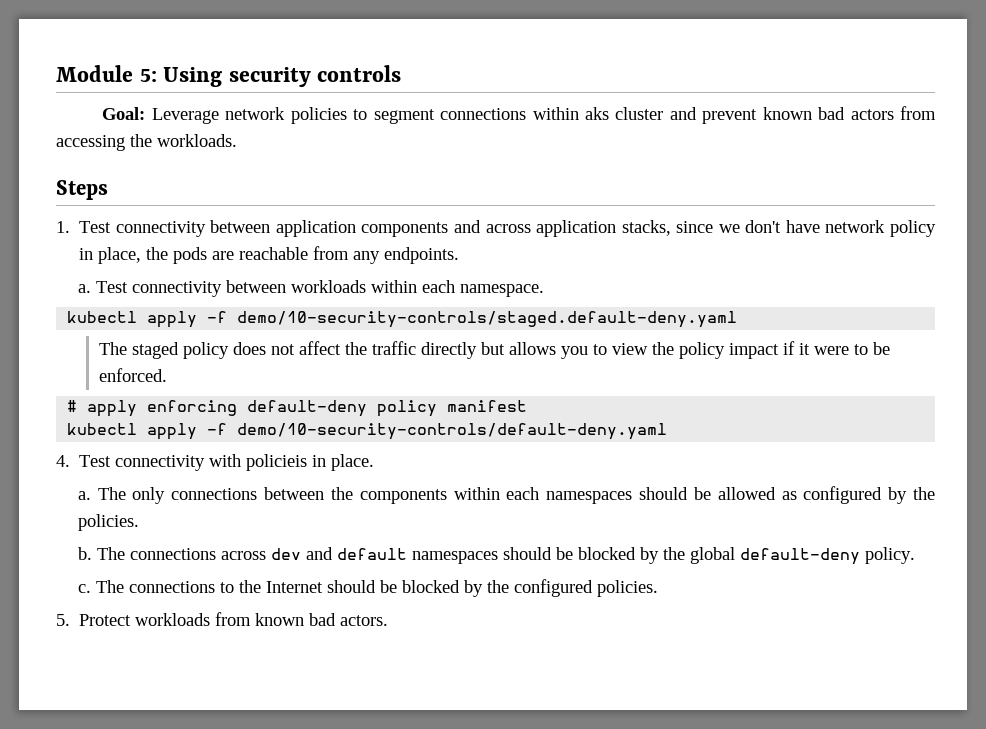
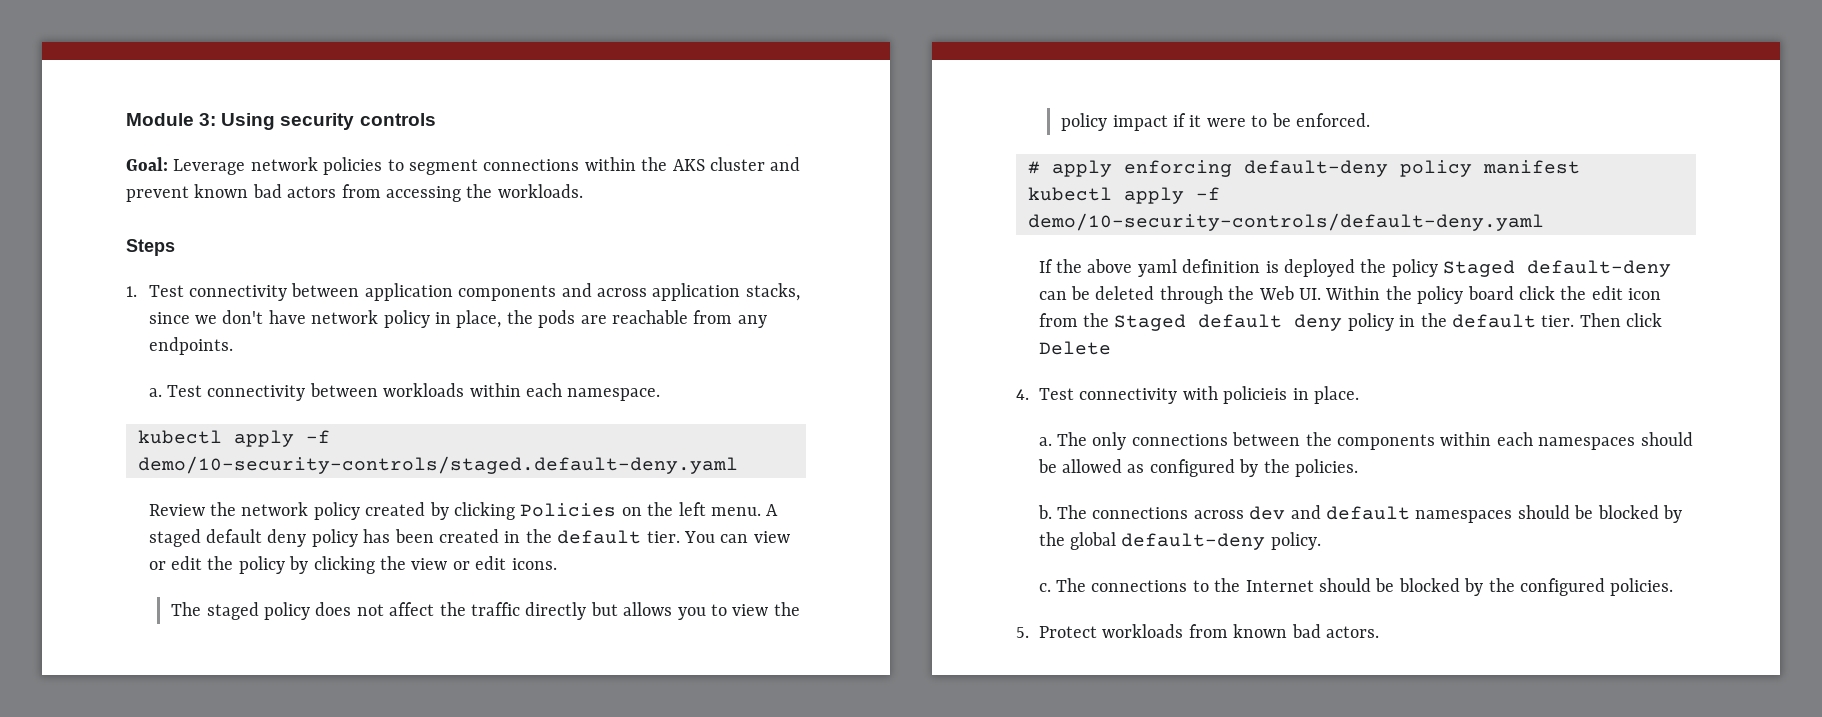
- Module 5: Using security controls
+ Module 3: Using security controls
- Goal: Leverage network policies to segment connections within aks cluster and prevent known bad actors from accessing the workloads.
+ Goal: Leverage network policies to segment connections within the AKS cluster and prevent known bad actors from accessing the workloads.
+ Review the network policy created by clicking Policies on the left menu. A staged default deny policy has been created in the default tier. You can view or edit the policy by clicking the view or edit icons.
+ If the above yaml definition is deployed the policy Staged default-deny can be deleted through the Web UI. Within the policy board click the edit icon from the Staged default deny policy in the default tier. Then click Delete

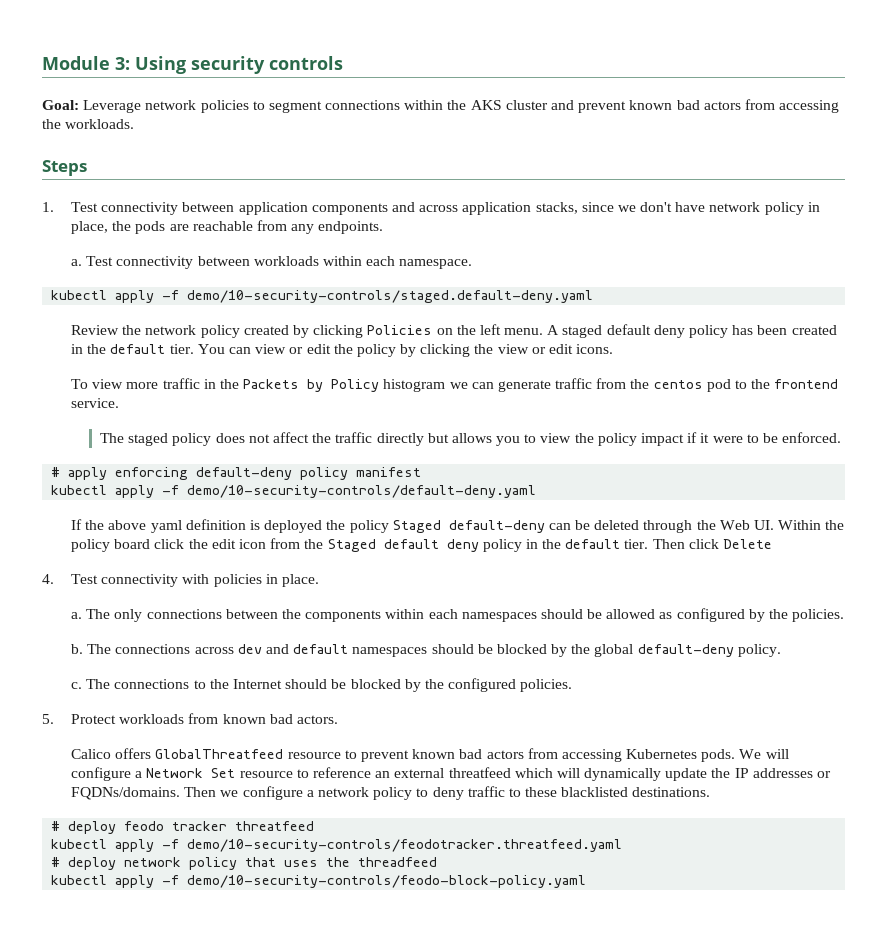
+ To view more traffic in the Packets by Policy histogram we can generate traffic from the centos pod to the frontend service.
- 4. Test connectivity with policieis in place.
+ 4. Test connectivity with policies in place.
+ Calico offers GlobalThreatfeed resource to prevent known bad actors from accessing Kubernetes pods. We will configure a Network Set resource to reference an external threatfeed which will dynamically update the IP addresses or FQDNs/domains. Then we configure a network policy to deny traffic to these blacklisted destinations.
+ # deploy feodo tracker threatfeed
+ kubectl apply -f demo/10-security-controls/feodotracker.threatfeed.yaml
+ # deploy network policy that uses the threadfeed
+ kubectl apply -f demo/10-security-controls/feodo-block-policy.yaml

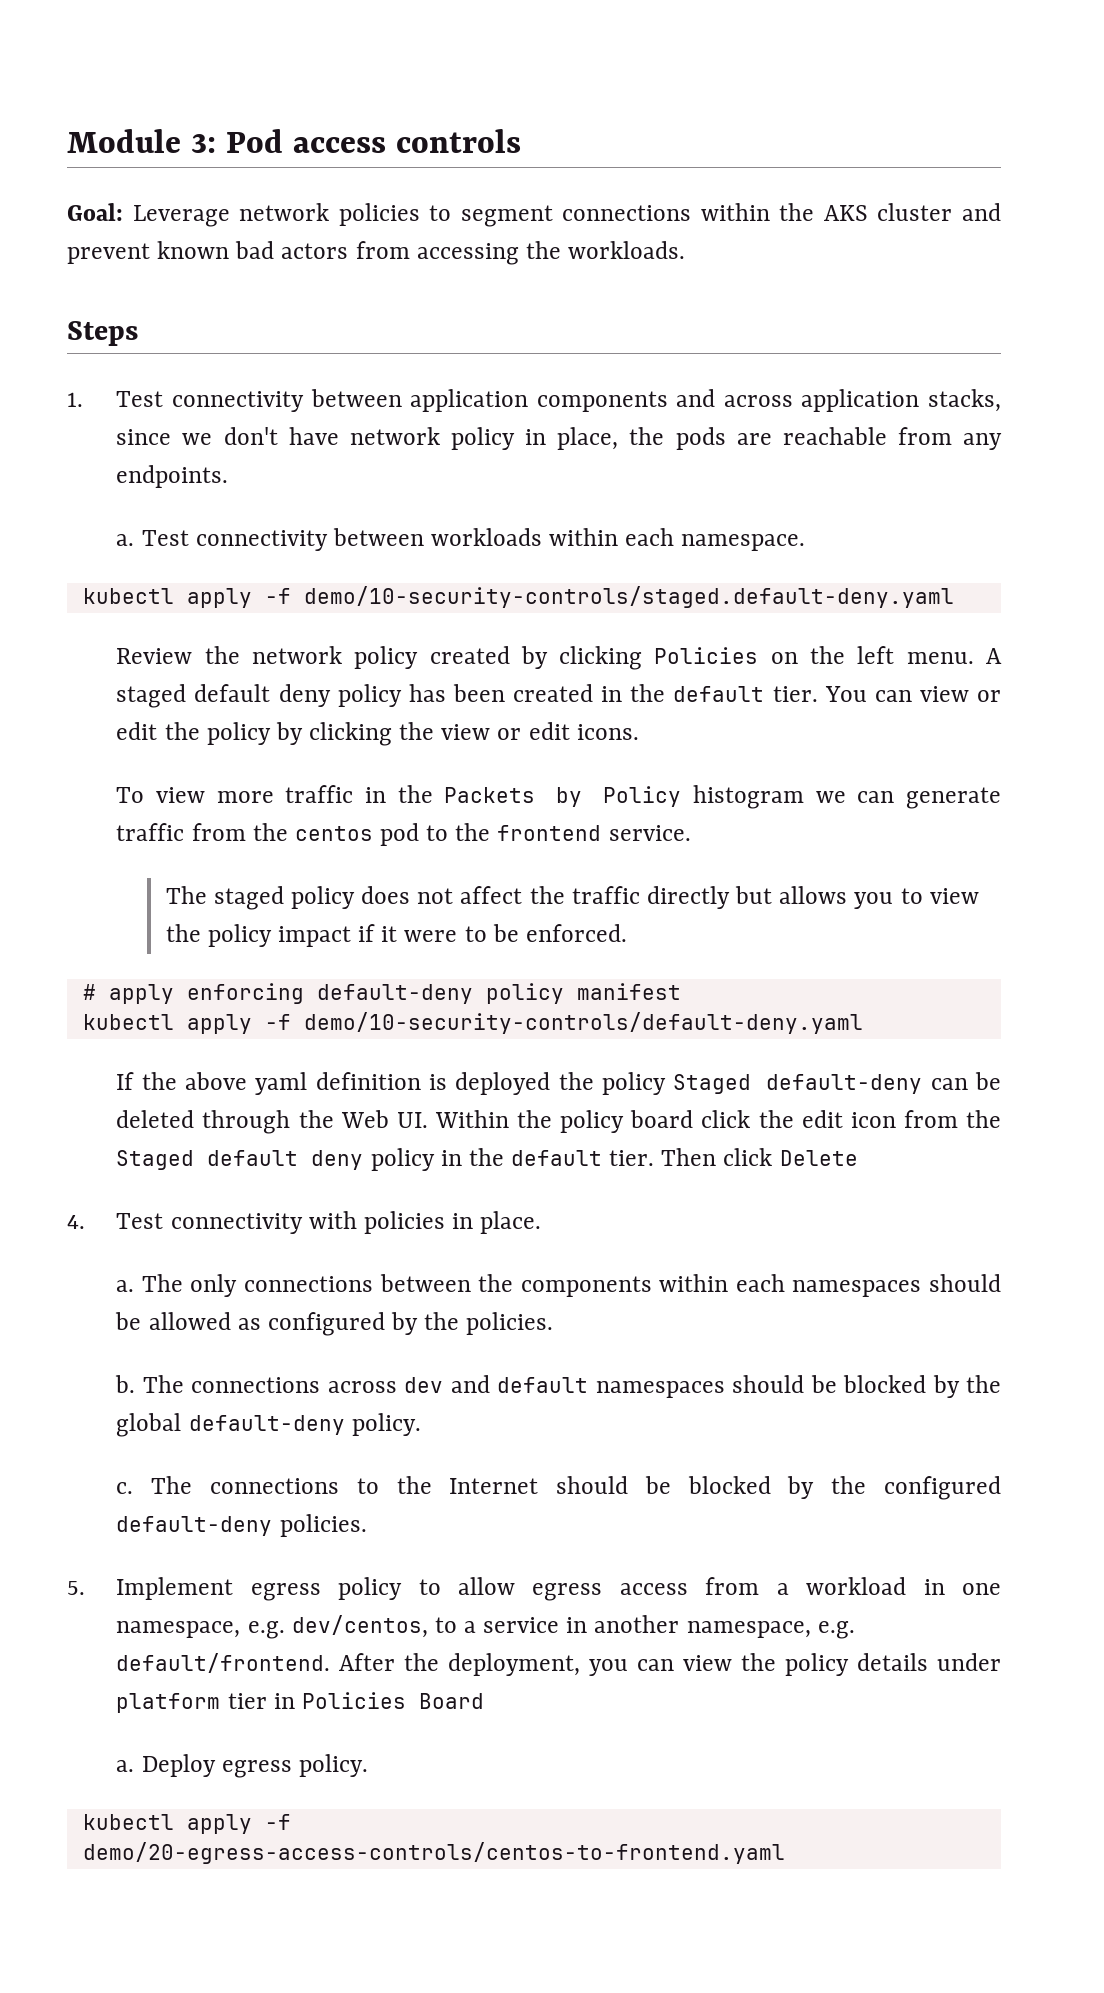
- Module 3: Using security controls
+ Module 3: Pod access controls
- The connections to the Internet should be blocked by the configured policies.
+ The connections to the Internet should be blocked by the configured default-deny policies.
- 5. Protect workloads from known bad actors.
- Calico offers GlobalThreatfeed resource to prevent known bad actors from accessing Kubernetes pods. We will configure a Network Set resource to reference an external threatfeed which will dynamically update the IP addresses or FQDNs/domains. Then we configure a network policy to deny traffic to these blacklisted destinations.
- # deploy feodo tracker threatfeed
- kubectl apply -f demo/10-security-controls/feodotracker.threatfeed.yaml
- # deploy network policy that uses the threadfeed
- kubectl apply -f demo/10-security-controls/feodo-block-policy.yaml
+ 5. Implement egress policy to allow egress access from a workload in one namespace, e.g. dev/centos, to a service in another namespace, e.g. default/frontend. After the deployment, you can view the policy details under platform tier in Policies Board
+ a. Deploy egress policy.
+ kubectl apply -f demo/20-egress-access-controls/centos-to-frontend.yaml

